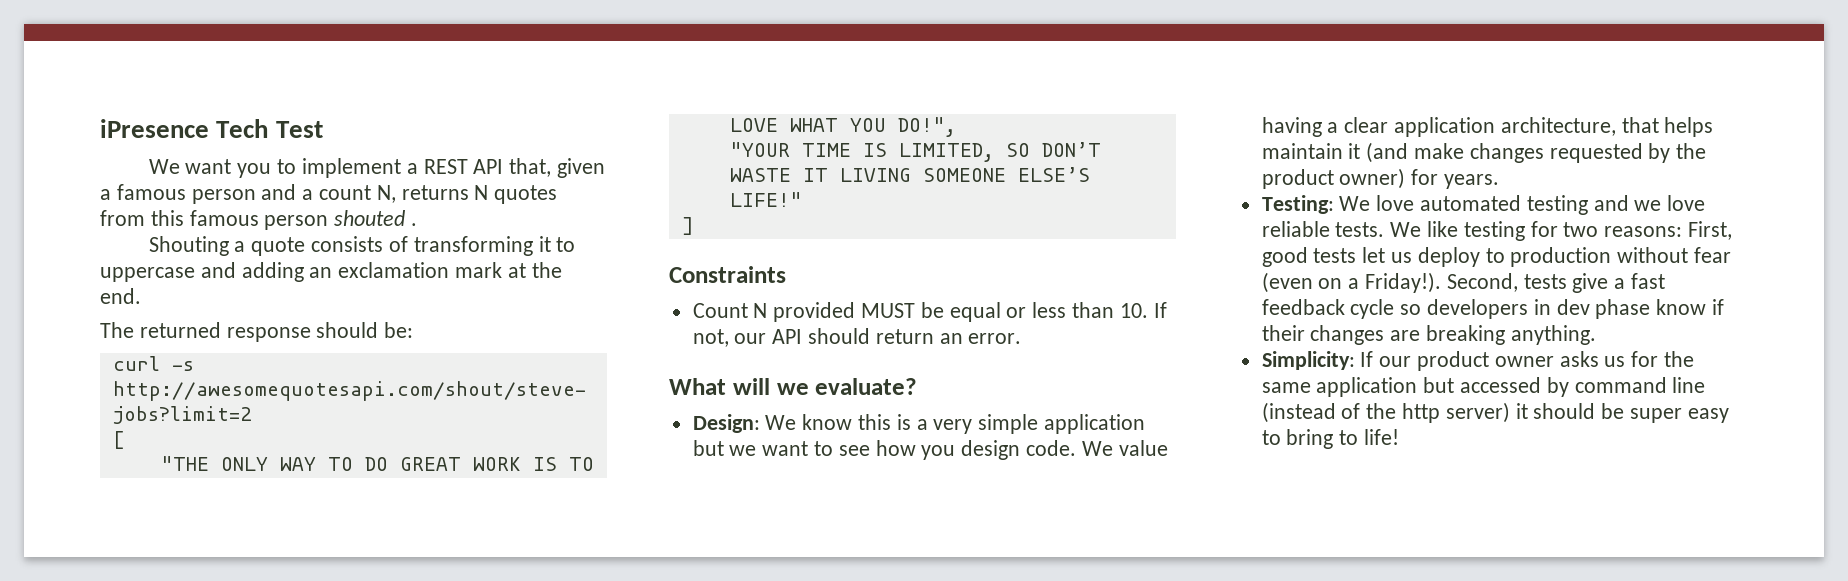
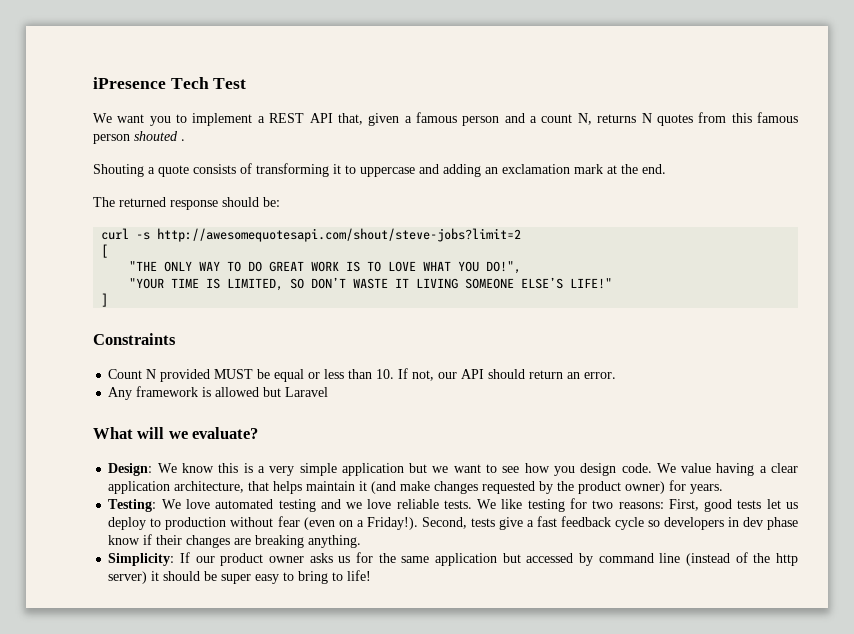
+ Any framework is allowed but Laravel

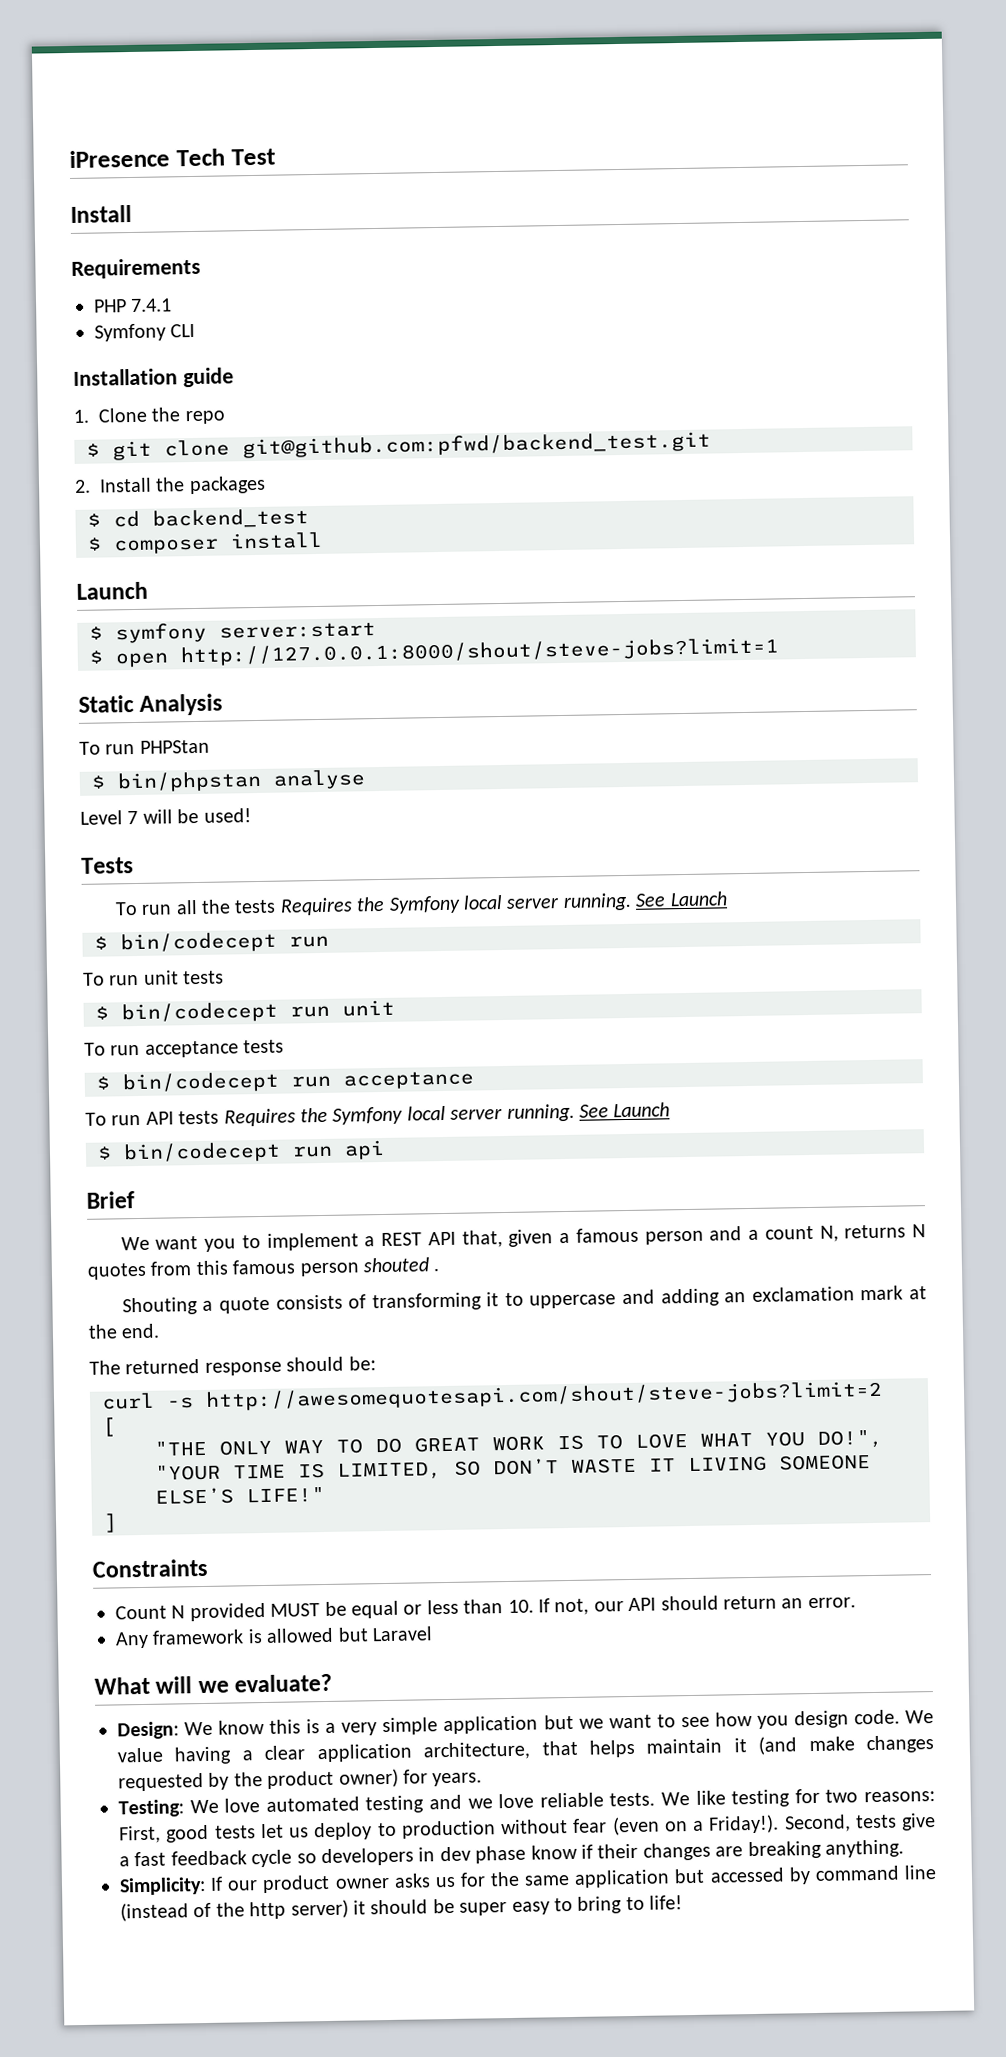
  iPresence Tech Test
+ Install
+ Requirements
+ PHP 7.4.1
+ Symfony CLI
+ Installation guide
+ 1. Clone the repo
+ $ git clone git@github.com:pfwd/backend_test.git
+ 2. Install the packages
+ $ cd backend_test
+ $ composer install
+ Launch
+ $ symfony server:start
+ $ open http://127.0.0.1:8000/shout/steve-jobs?limit=1
+ Static Analysis
+ To run PHPStan
+ $ bin/phpstan analyse
+ Level 7 will be used!
+ Tests
+ To run all the tests Requires the Symfony local server running. See Launch
+ $ bin/codecept run
+ To run unit tests
+ $ bin/codecept run unit
+ To run acceptance tests
+ $ bin/codecept run acceptance
+ To run API tests Requires the Symfony local server running. See Launch
+ $ bin/codecept run api
+ Brief

